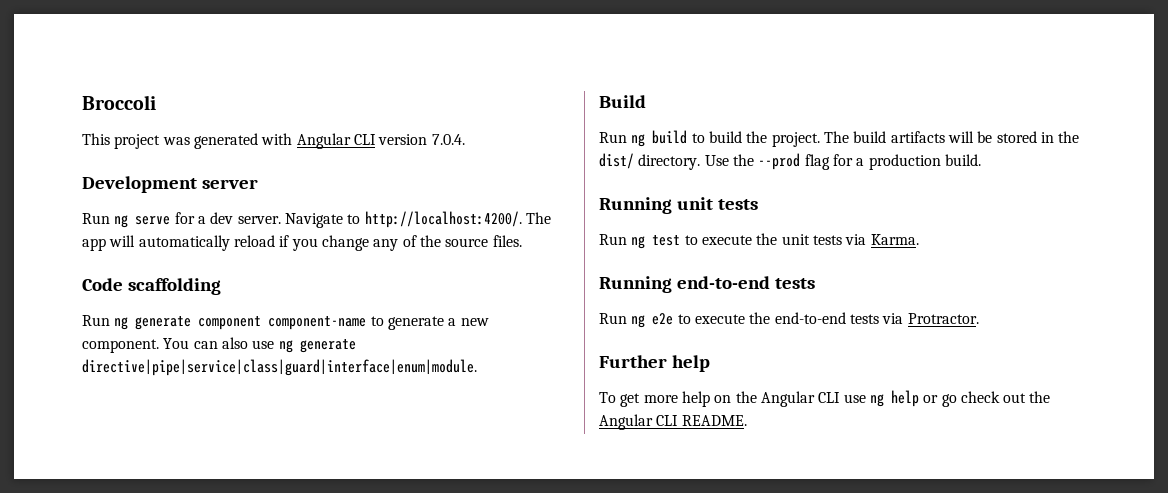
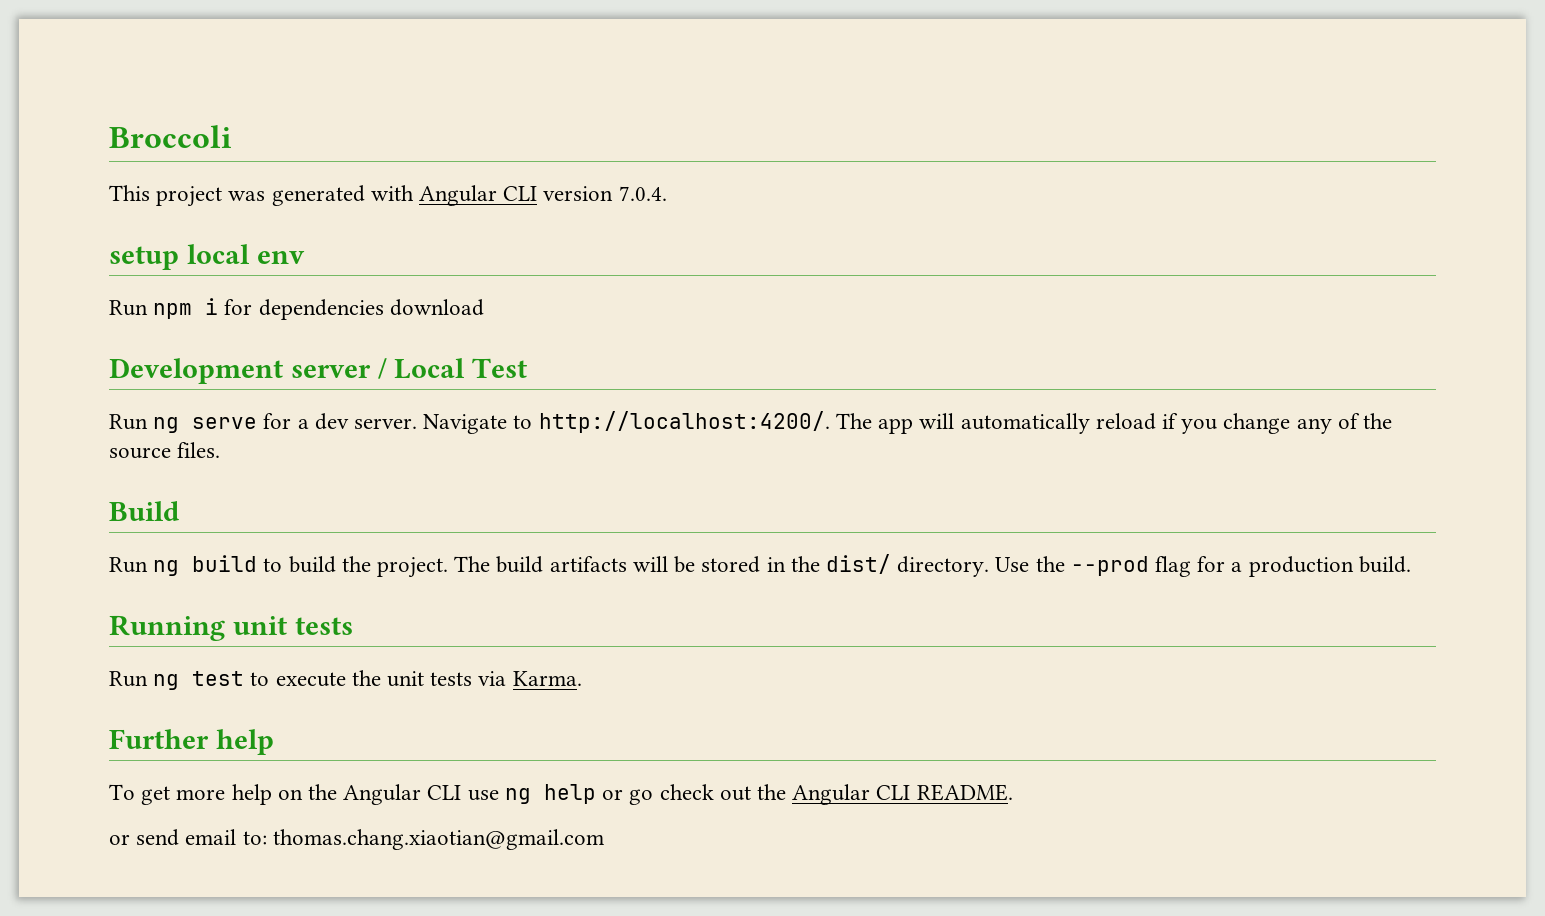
+ setup local env
+ Run npm i for dependencies download
- Development server
+ Development server / Local Test
- Code scaffolding
- Run ng generate component component-name to generate a new component. You can also use ng generate directive|pipe|service|class|guard|interface|enum|module.
- Running end-to-end tests
- Run ng e2e to execute the end-to-end tests via Protractor.
+ or send email to: thomas.chang.xiaotian@gmail.com

